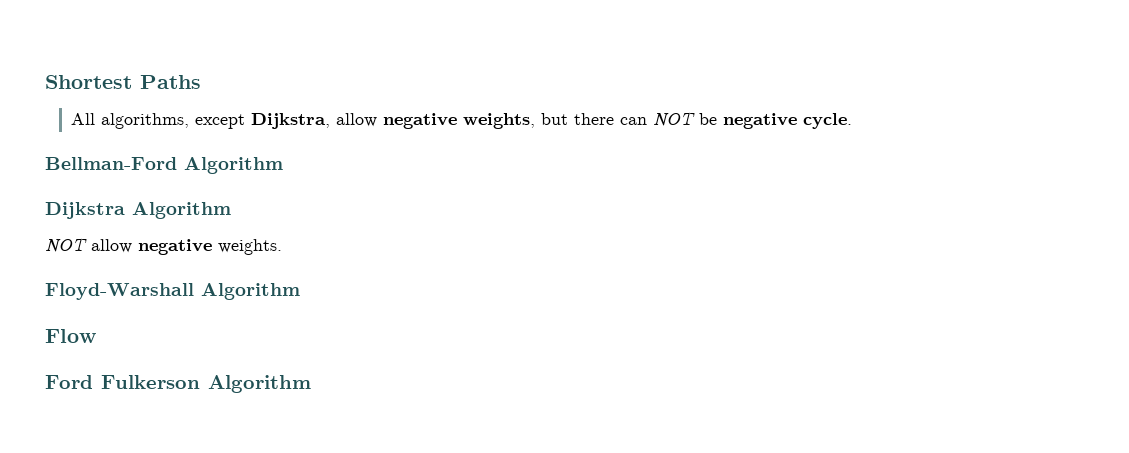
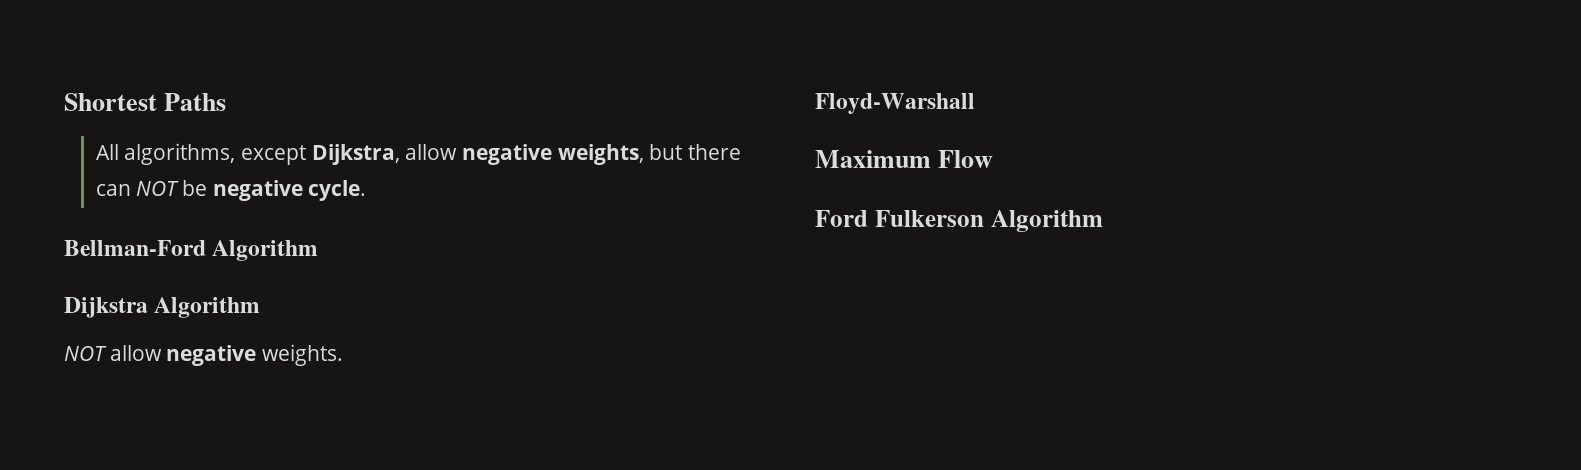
- Floyd-Warshall Algorithm
- Flow
+ Floyd-Warshall
+ Maximum Flow

